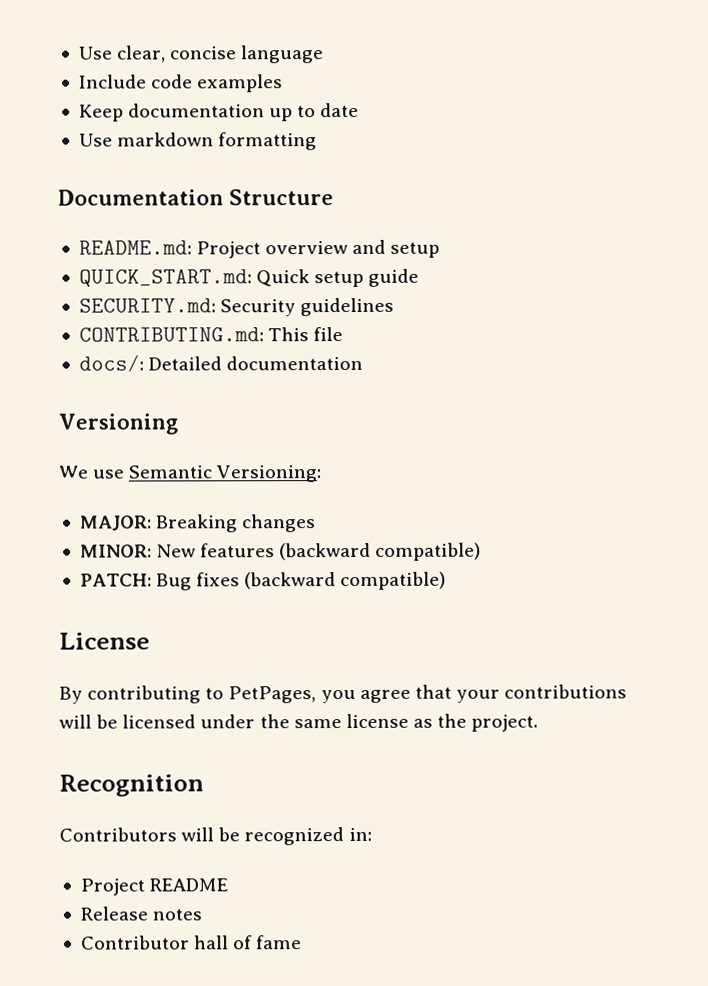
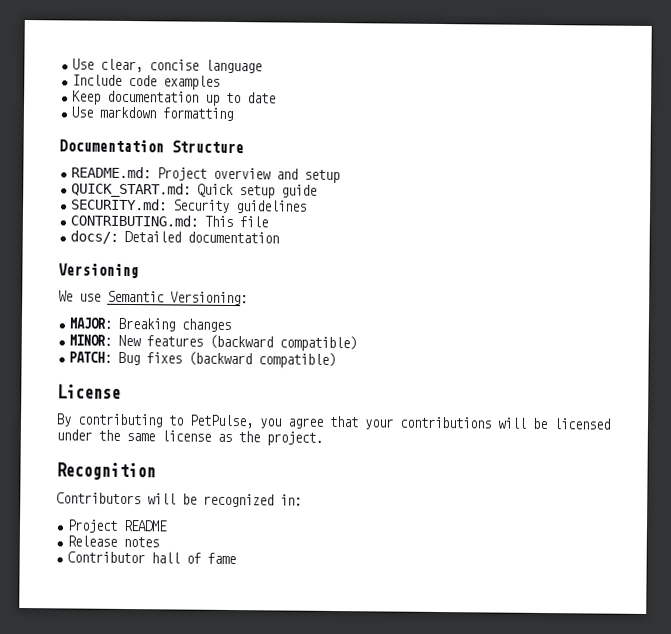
- By contributing to PetPages, you agree that your contributions will be licensed under the same license as the project.
+ By contributing to PetPulse, you agree that your contributions will be licensed under the same license as the project.

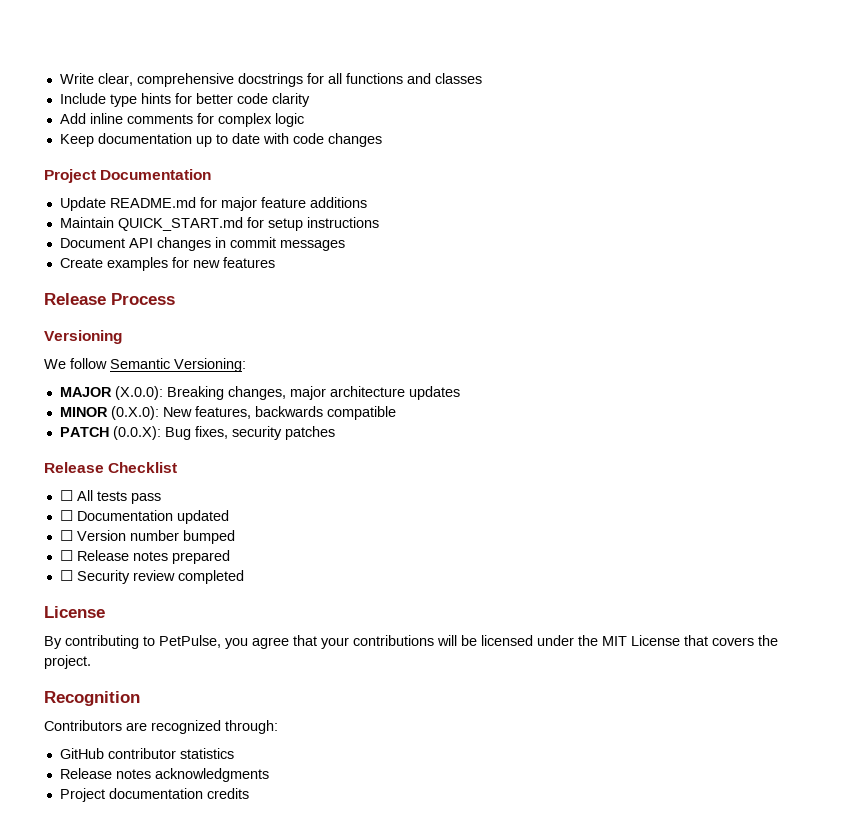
- Use clear, concise language
- Include code examples
+ Write clear, comprehensive docstrings for all functions and classes
+ Include type hints for better code clarity
+ Add inline comments for complex logic
- Keep documentation up to date
- Use markdown formatting
- Documentation Structure
- README.md: Project overview and setup
- QUICK_START.md: Quick setup guide
- SECURITY.md: Security guidelines
- CONTRIBUTING.md: This file
- docs/: Detailed documentation
+ Keep documentation up to date with code changes
+ Project Documentation
+ Update README.md for major feature additions
+ Maintain QUICK_START.md for setup instructions
+ Document API changes in commit messages
+ Create examples for new features
+ Release Process
- We use Semantic Versioning:
+ We follow Semantic Versioning:
- MAJOR: Breaking changes
- MINOR: New features (backward compatible)
- PATCH: Bug fixes (backward compatible)
+ MAJOR (X.0.0): Breaking changes, major architecture updates
+ MINOR (0.X.0): New features, backwards compatible
+ PATCH (0.0.X): Bug fixes, security patches
+ Release Checklist
+ ☐ All tests pass
+ ☐ Documentation updated
+ ☐ Version number bumped
+ ☐ Release notes prepared
+ ☐ Security review completed
- By contributing to PetPulse, you agree that your contributions will be licensed under the same license as the project.
+ By contributing to PetPulse, you agree that your contributions will be licensed under the MIT License that covers the project.
- Contributors will be recognized in:
- Project README
- Release notes
- Contributor hall of fame
+ Contributors are recognized through:
+ GitHub contributor statistics
+ Release notes acknowledgments
+ Project documentation credits

